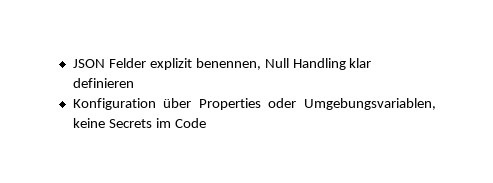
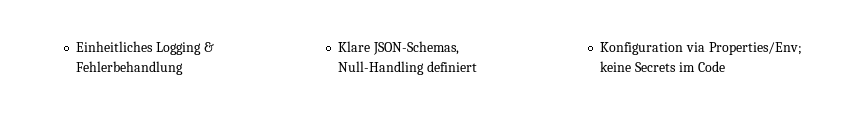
- JSON Felder explizit benennen, Null Handling klar definieren
- Konfiguration über Properties oder Umgebungsvariablen, keine Secrets im Code
+ Einheitliches Logging & Fehlerbehandlung
+ Klare JSON-Schemas, Null-Handling definiert
+ Konfiguration via Properties/Env; keine Secrets im Code

